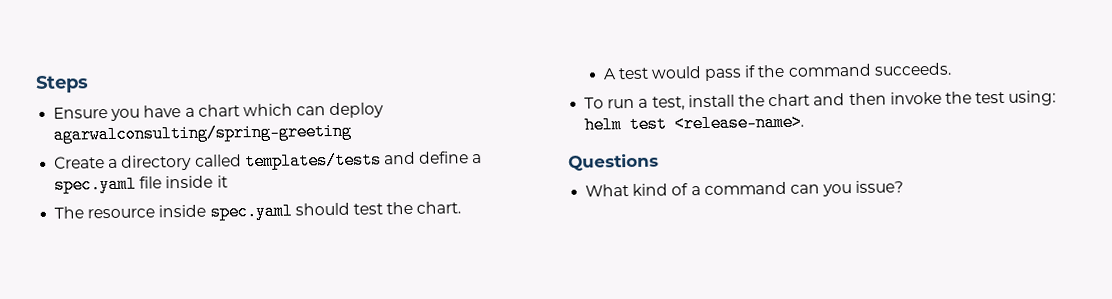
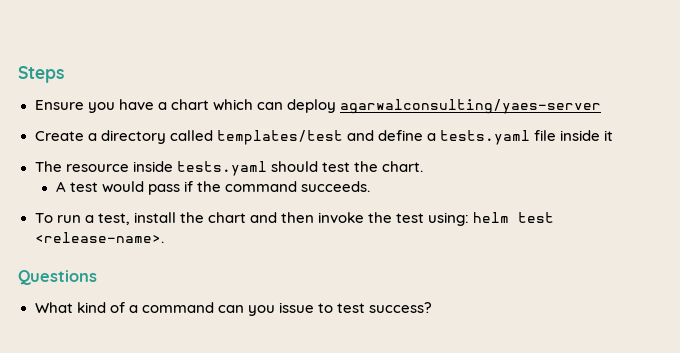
- Ensure you have a chart which can deploy agarwalconsulting/spring-greeting
+ Ensure you have a chart which can deploy agarwalconsulting/yaes-server
- Create a directory called templates/tests and define a spec.yaml file inside it
+ Create a directory called templates/test and define a tests.yaml file inside it
- The resource inside spec.yaml should test the chart.
+ The resource inside tests.yaml should test the chart.
- What kind of a command can you issue?
+ What kind of a command can you issue to test success?

